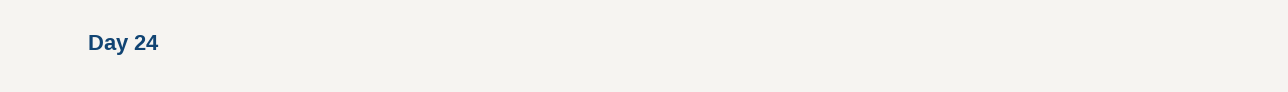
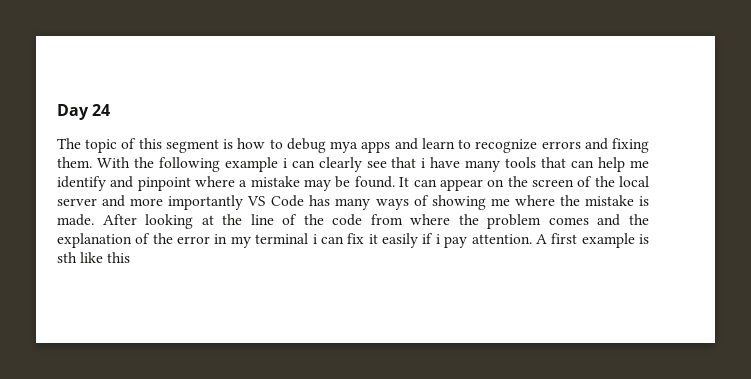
+ The topic of this segment is how to debug mya apps and learn to recognize errors and fixing them. With the following example i can clearly see that i have many tools that can help me identify and pinpoint where a mistake may be found. It can appear on the screen of the local server and more importantly VS Code has many ways of showing me where the mistake is made. After looking at the line of the code from where the problem comes and the explanation of the error in my terminal i can fix it easily if i pay attention. A first example is sth like this

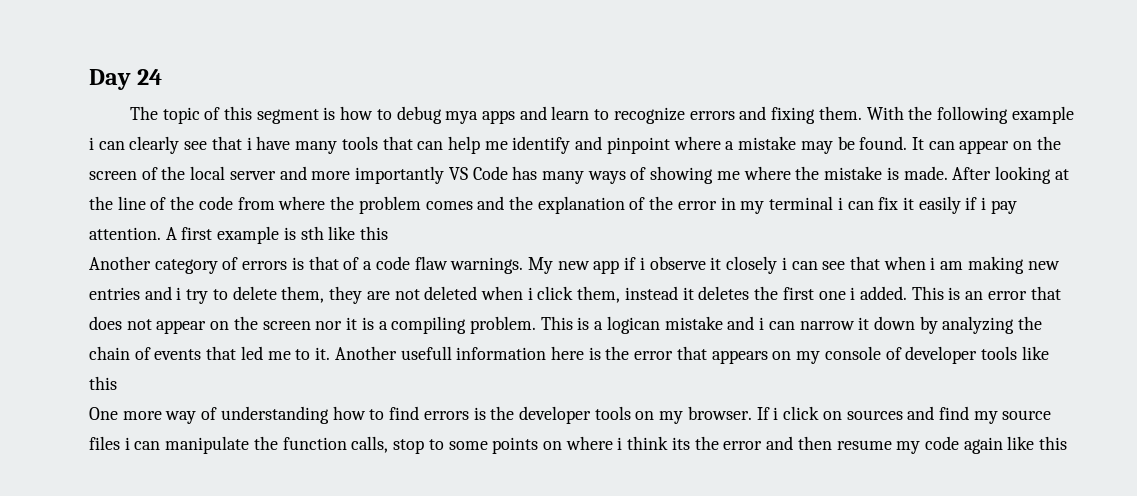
+ Another category of errors is that of a code flaw warnings. My new app if i observe it closely i can see that when i am making new entries and i try to delete them, they are not deleted when i click them, instead it deletes the first one i added. This is an error that does not appear on the screen nor it is a compiling problem. This is a logican mistake and i can narrow it down by analyzing the chain of events that led me to it. Another usefull information here is the error that appears on my console of developer tools like this
+ One more way of understanding how to find errors is the developer tools on my browser. If i click on sources and find my source files i can manipulate the function calls, stop to some points on where i think its the error and then resume my code again like this

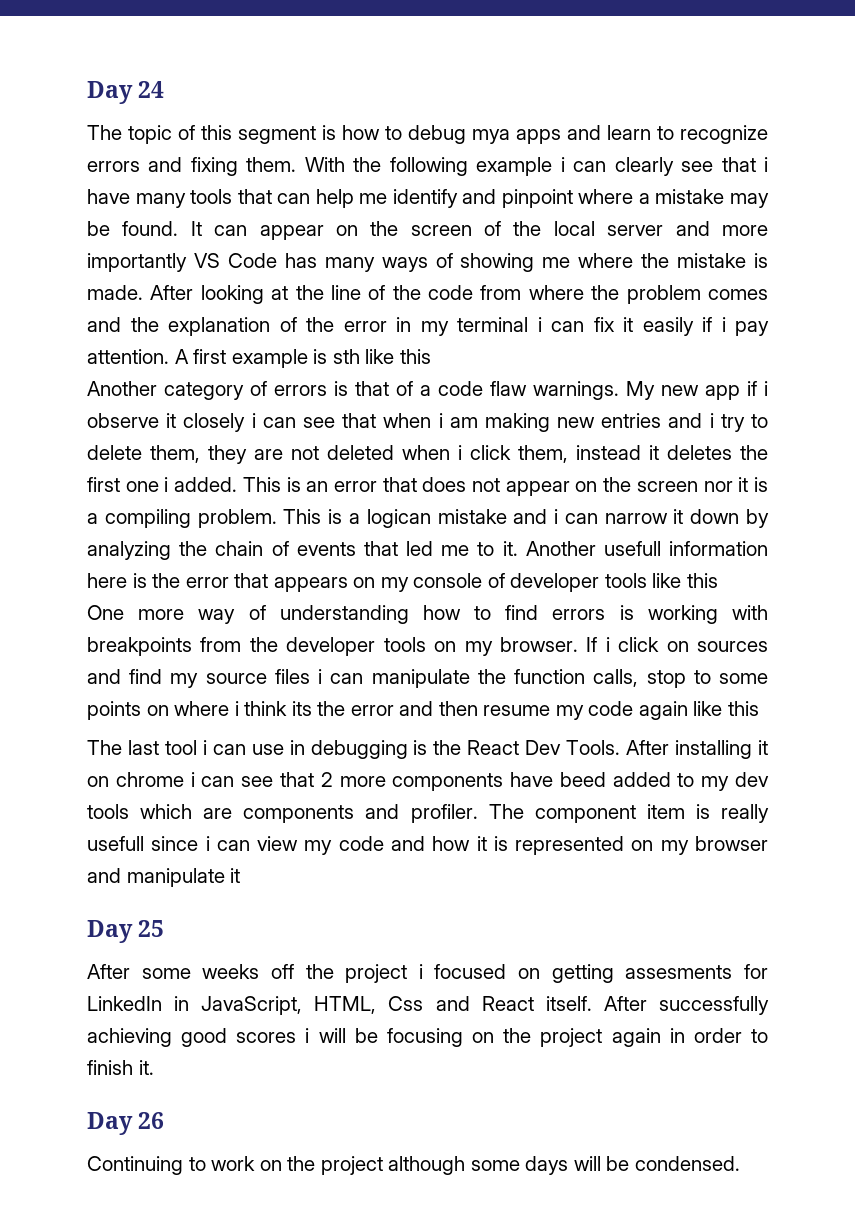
- One more way of understanding how to find errors is the developer tools on my browser.
+ One more way of understanding how to find errors is working with breakpoints from the developer tools on my browser.
+ The last tool i can use in debugging is the React Dev Tools. After installing it on chrome i can see that 2 more components have beed added to my dev tools which are components and profiler. The component item is really usefull since i can view my code and how it is represented on my browser and manipulate it
+ Day 25
+ After some weeks off the project i focused on getting assesments for LinkedIn in JavaScript, HTML, Css and React itself. After successfully achieving good scores i will be focusing on the project again in order to finish it.
+ Day 26
+ Continuing to work on the project although some days will be condensed.

